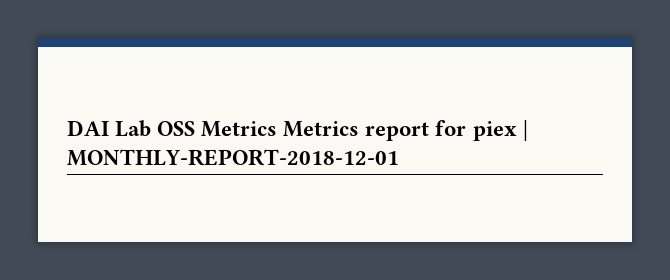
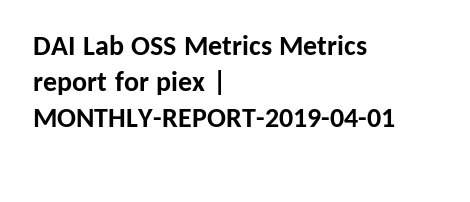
- DAI Lab OSS Metrics Metrics report for piex | MONTHLY-REPORT-2018-12-01
+ DAI Lab OSS Metrics Metrics report for piex | MONTHLY-REPORT-2019-04-01

